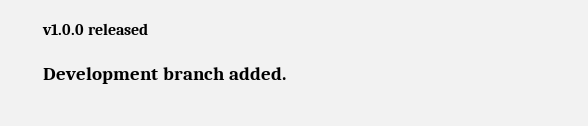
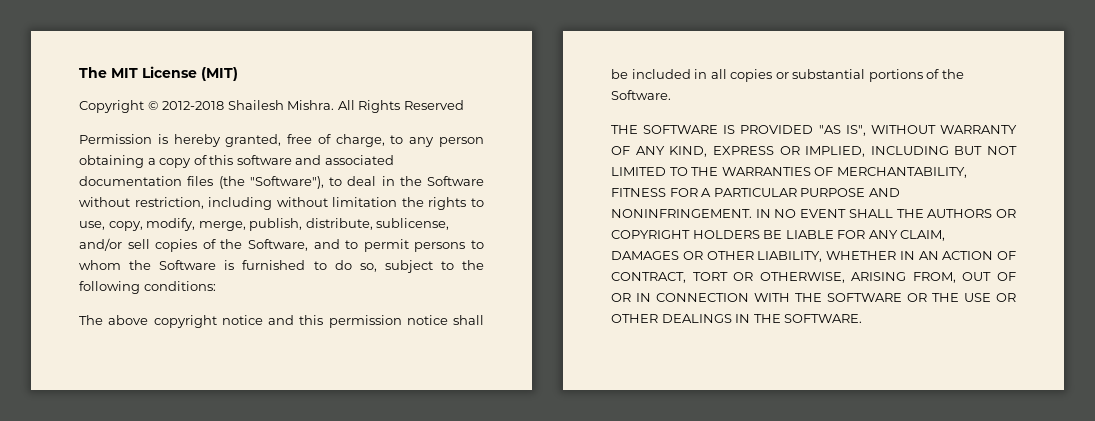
- v1.0.0 released
- Development branch added.
+ The MIT License (MIT)
+ Copyright © 2012-2018 Shailesh Mishra. All Rights Reserved
+ Permission is hereby granted, free of charge, to any person obtaining a copy of this software and associated documentation files (the "Software"), to deal in the Software without restriction, including without limitation the rights to use, copy, modify, merge, publish, distribute, sublicense, and/or sell copies of the Software, and to permit persons to whom the Software is furnished to do so, subject to the following conditions:
+ The above copyright notice and this permission notice shall be included in all copies or substantial portions of the Software.
+ THE SOFTWARE IS PROVIDED "AS IS", WITHOUT WARRANTY OF ANY KIND, EXPRESS OR IMPLIED, INCLUDING BUT NOT LIMITED TO THE WARRANTIES OF MERCHANTABILITY, FITNESS FOR A PARTICULAR PURPOSE AND NONINFRINGEMENT. IN NO EVENT SHALL THE AUTHORS OR COPYRIGHT HOLDERS BE LIABLE FOR ANY CLAIM, DAMAGES OR OTHER LIABILITY, WHETHER IN AN ACTION OF CONTRACT, TORT OR OTHERWISE, ARISING FROM, OUT OF OR IN CONNECTION WITH THE SOFTWARE OR THE USE OR OTHER DEALINGS IN THE SOFTWARE.

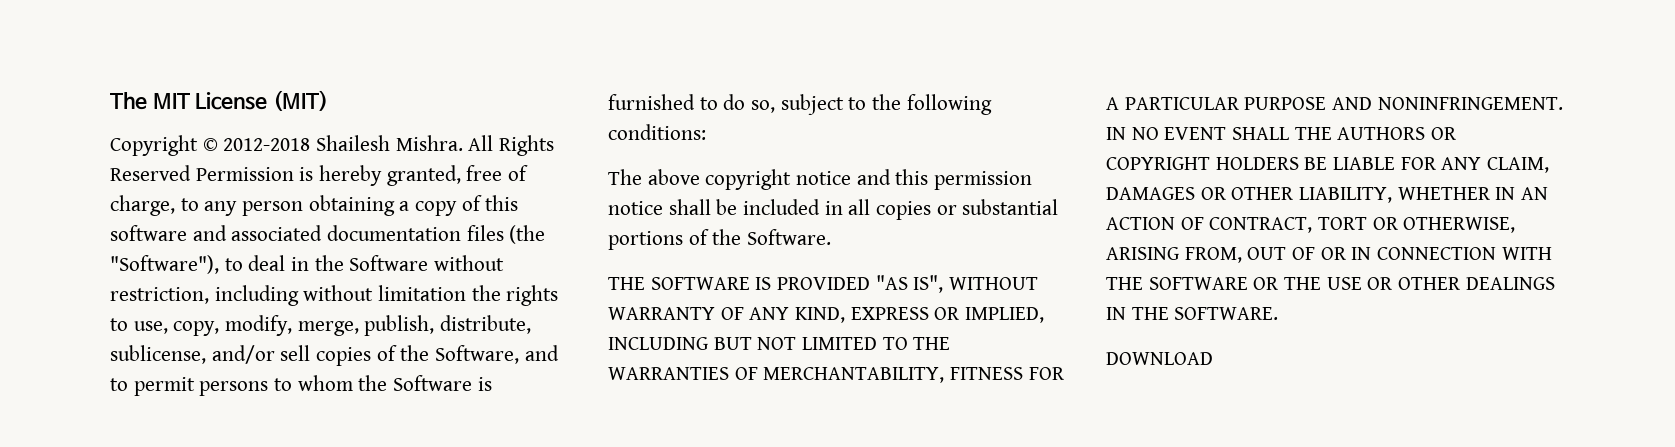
- All Rights Reserved
- Permission is hereby granted, free of charge, to any person obtaining a copy of this software and associated documentation files (the "Software"), to deal in the Software without restriction, including without limitation the rights to use, copy, modify, merge, publish, distribute, sublicense, and/or sell copies of the Software, and to permit persons to whom the Software is furnished to do so, subject to the following conditions:
+ All Rights Reserved Permission is hereby granted, free of charge, to any person obtaining a copy of this software and associated documentation files (the "Software"), to deal in the Software without restriction, including without limitation the rights to use, copy, modify, merge, publish, distribute, sublicense, and/or sell copies of the Software, and to permit persons to whom the Software is furnished to do so, subject to the following conditions:
+ DOWNLOAD

